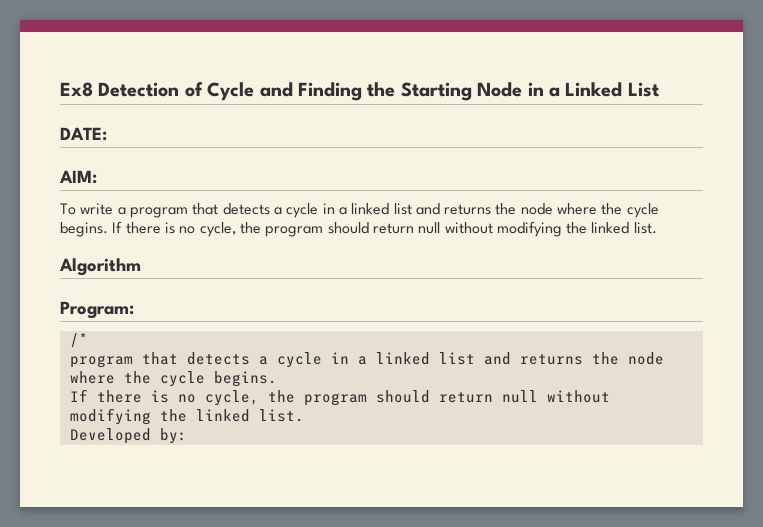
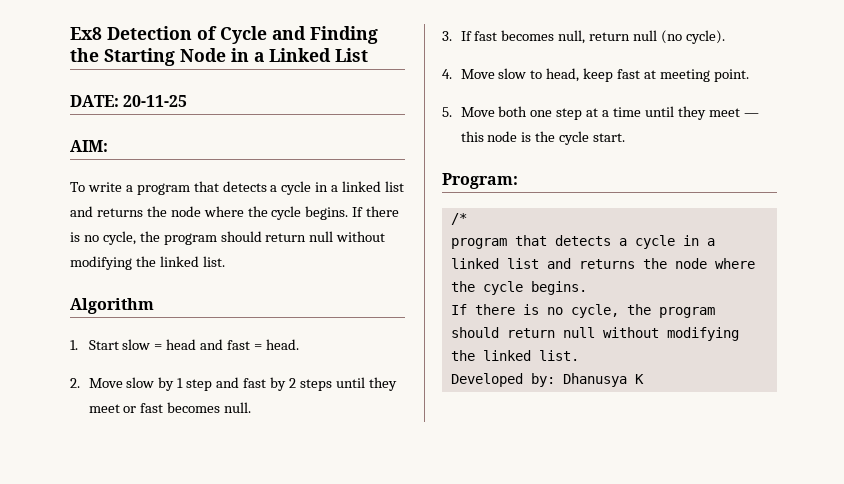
- DATE:
+ DATE: 20-11-25
+ 1. Start slow = head and fast = head.
+ 2. Move slow by 1 step and fast by 2 steps until they meet or fast becomes null.
+ 3. If fast becomes null, return null (no cycle).
+ 4. Move slow to head, keep fast at meeting point.
+ 5. Move both one step at a time until they meet — this node is the cycle start.
- Developed by:
+ Developed by: Dhanusya K

